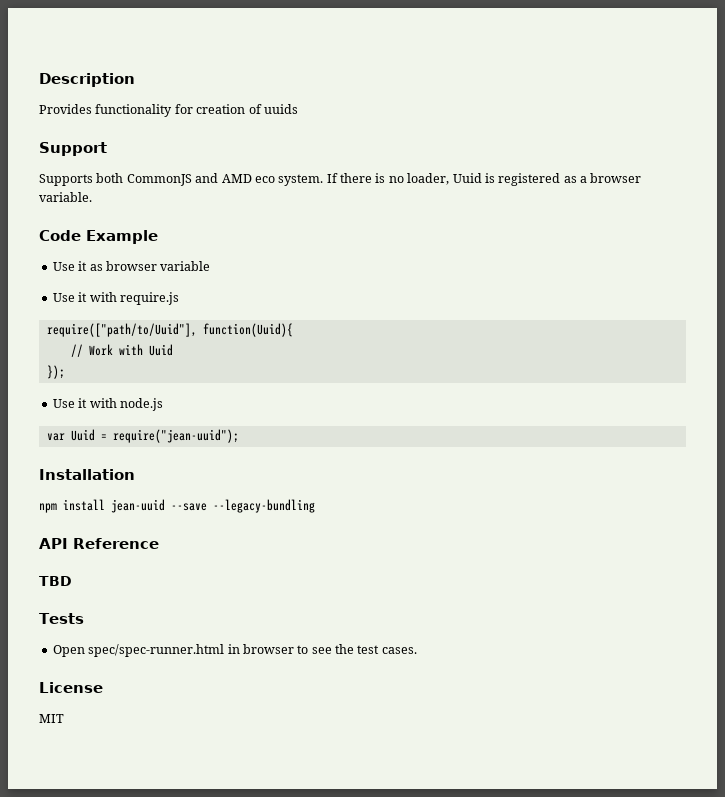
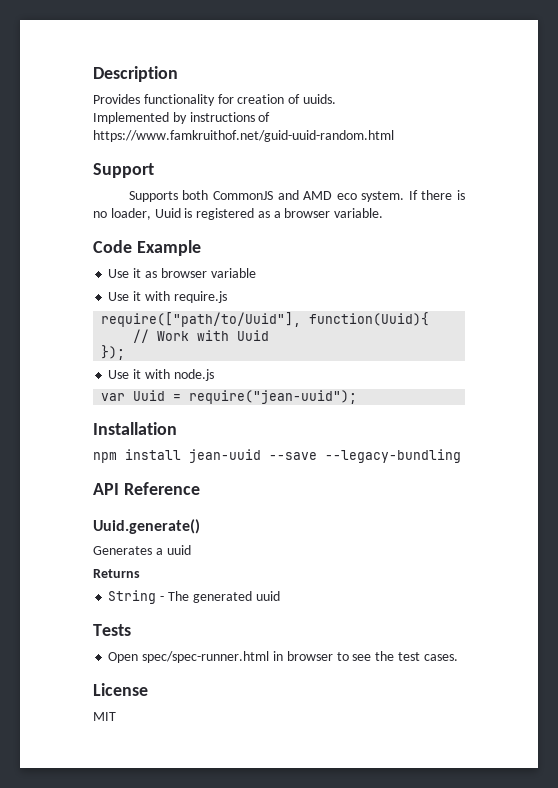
- Provides functionality for creation of uuids
+ Provides functionality for creation of uuids.
+ Implemented by instructions of https://www.famkruithof.net/guid-uuid-random.html
- TBD
+ Uuid.generate()
+ Generates a uuid
+ Returns
+ String - The generated uuid

